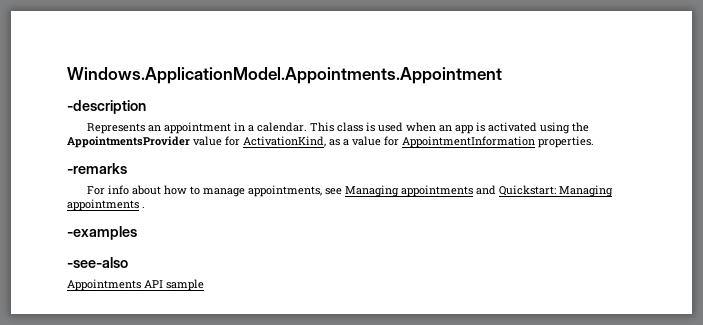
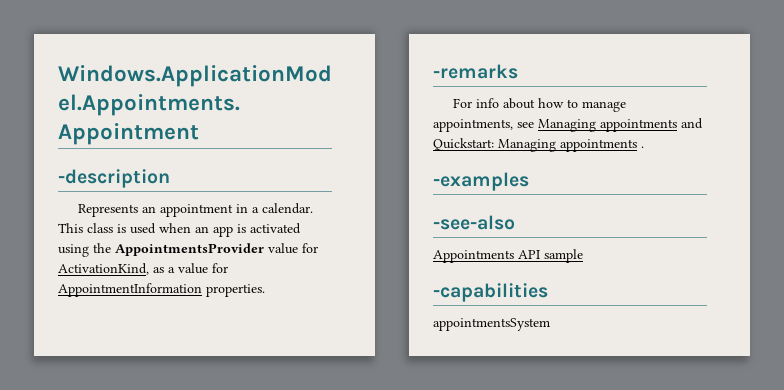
+ -capabilities
+ appointmentsSystem

